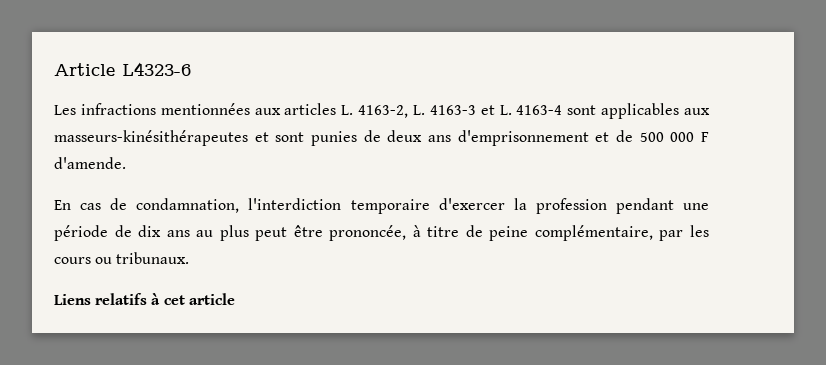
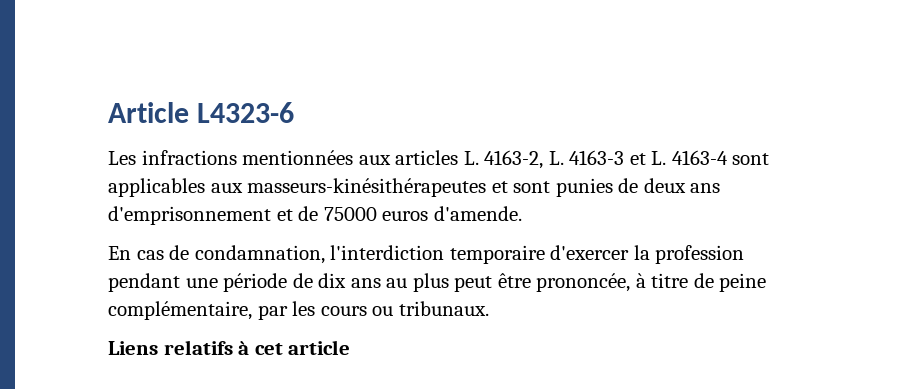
- Les infractions mentionnées aux articles L. 4163-2, L. 4163-3 et L. 4163-4 sont applicables aux masseurs-kinésithérapeutes et sont punies de deux ans d'emprisonnement et de 500 000 F d'amende.
+ Les infractions mentionnées aux articles L. 4163-2, L. 4163-3 et L. 4163-4 sont applicables aux masseurs-kinésithérapeutes et sont punies de deux ans d'emprisonnement et de 75000 euros d'amende.

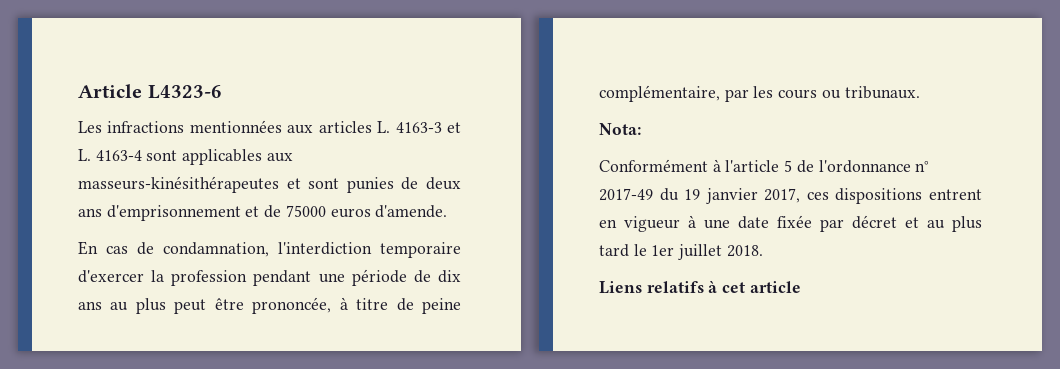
- Les infractions mentionnées aux articles L. 4163-2, L. 4163-3 et L. 4163-4 sont applicables aux masseurs-kinésithérapeutes et sont punies de deux ans d'emprisonnement et de 75000 euros d'amende.
+ Les infractions mentionnées aux articles L. 4163-3 et L. 4163-4 sont applicables aux masseurs-kinésithérapeutes et sont punies de deux ans d'emprisonnement et de 75000 euros d'amende.
+ Nota:
+ Conformément à l'article 5 de l'ordonnance n° 2017-49 du 19 janvier 2017, ces dispositions entrent en vigueur à une date fixée par décret et au plus tard le 1er juillet 2018.

